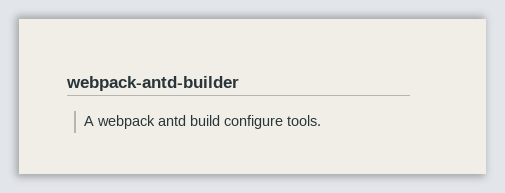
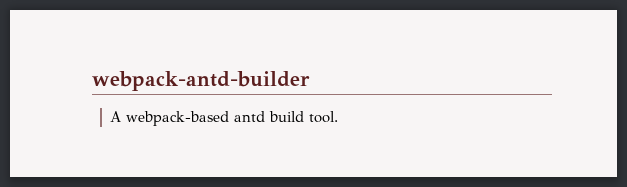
- A webpack antd build configure tools.
+ A webpack-based antd build tool.

